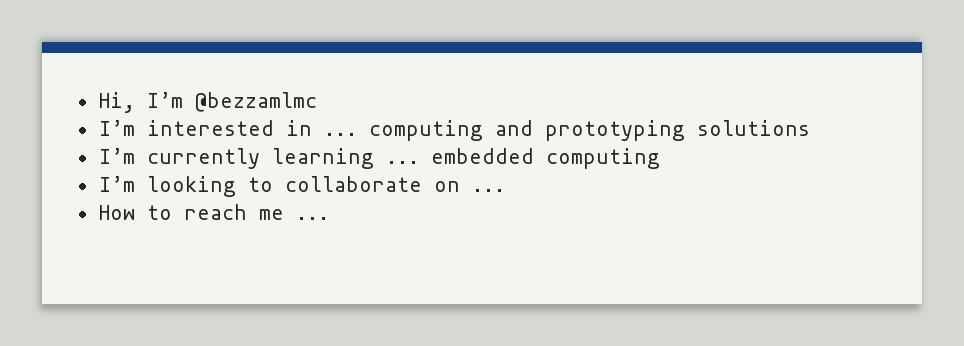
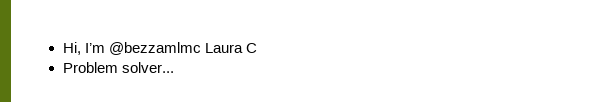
- Hi, I’m @bezzamlmc
- I’m interested in ... computing and prototyping solutions
- I’m currently learning ... embedded computing
- I’m looking to collaborate on ...
- How to reach me ...
+ Hi, I’m @bezzamlmc Laura C
+ Problem solver...

